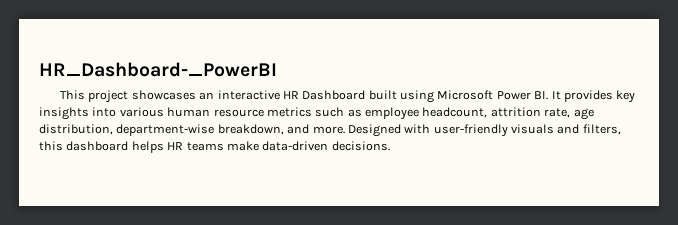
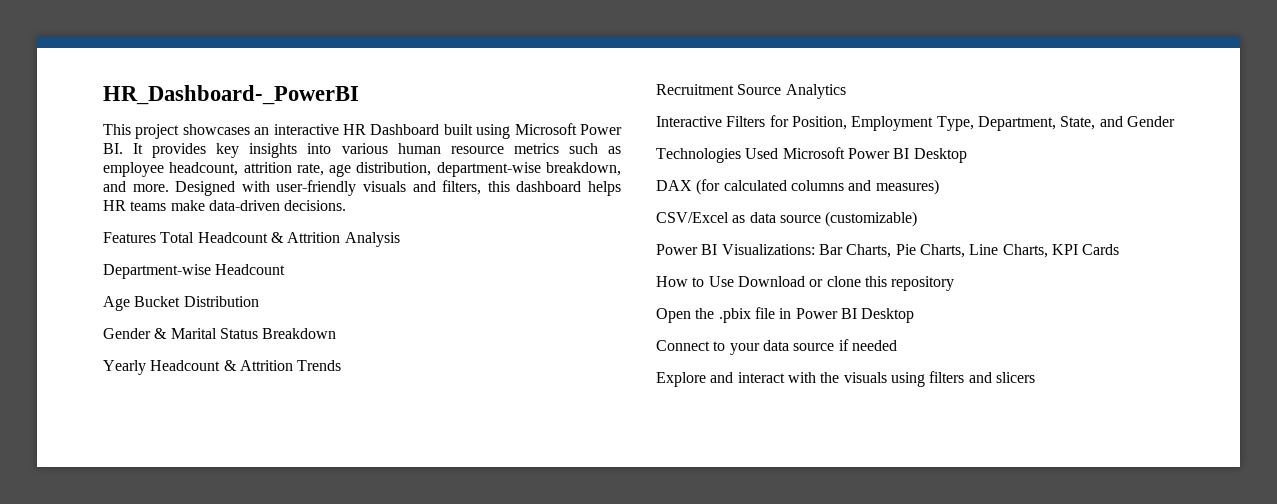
+ Features Total Headcount & Attrition Analysis
+ Department-wise Headcount
+ Age Bucket Distribution
+ Gender & Marital Status Breakdown
+ Yearly Headcount & Attrition Trends
+ Recruitment Source Analytics
+ Interactive Filters for Position, Employment Type, Department, State, and Gender
+ Technologies Used Microsoft Power BI Desktop
+ DAX (for calculated columns and measures)
+ CSV/Excel as data source (customizable)
+ Power BI Visualizations: Bar Charts, Pie Charts, Line Charts, KPI Cards
+ How to Use Download or clone this repository
+ Open the .pbix file in Power BI Desktop
+ Connect to your data source if needed
+ Explore and interact with the visuals using filters and slicers

